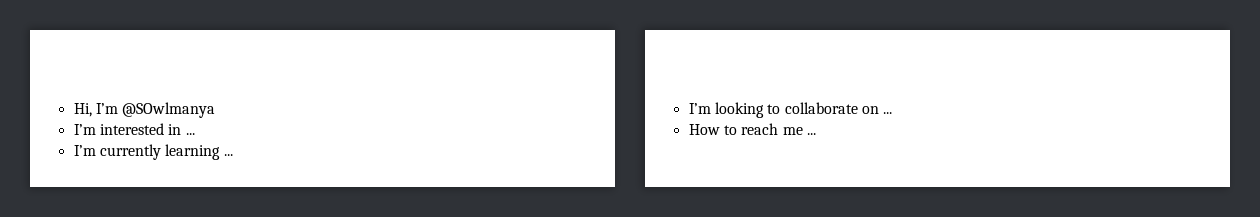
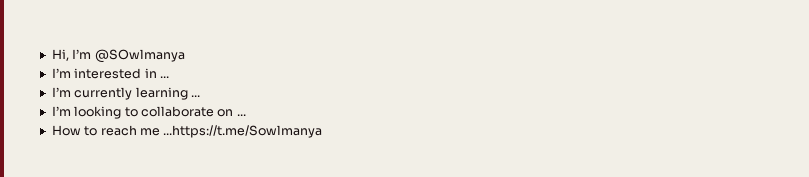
- How to reach me ...
+ How to reach me ...https://t.me/Sowlmanya

